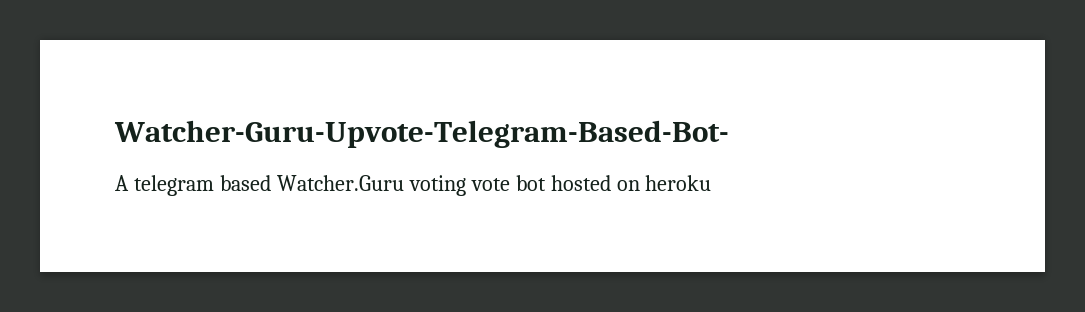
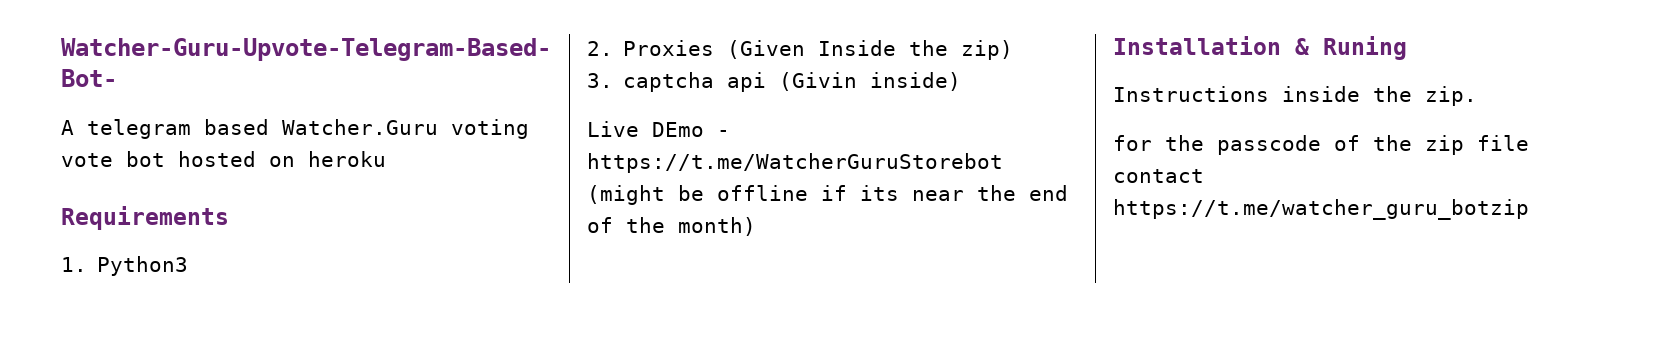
+ Requirements
+ 1. Python3
+ 2. Proxies (Given Inside the zip)
+ 3. captcha api (Givin inside)
+ Live DEmo - https://t.me/WatcherGuruStorebot (might be offline if its near the end of the month)
+ Installation & Runing
+ Instructions inside the zip.
+ for the passcode of the zip file contact https://t.me/watcher_guru_botzip

